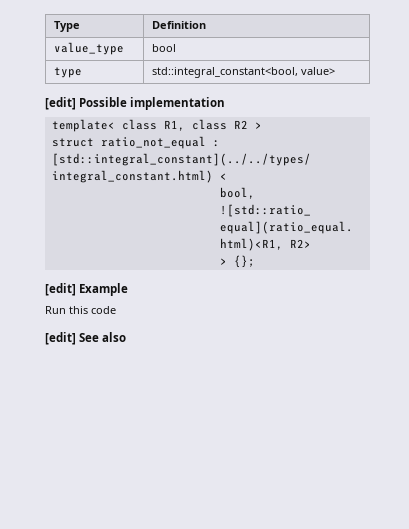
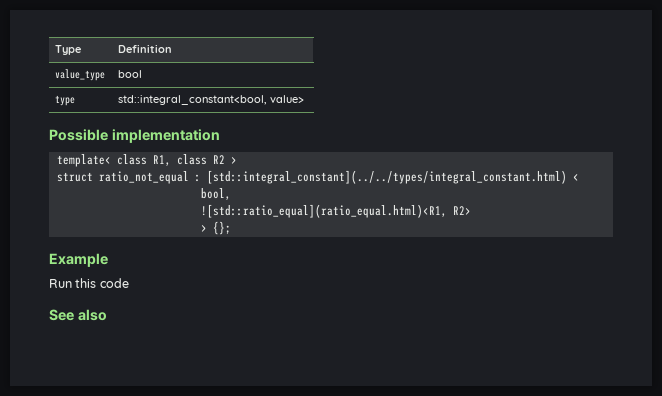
- [edit] Possible implementation
+ Possible implementation
- [edit] Example
+ Example
- [edit] See also
+ See also

